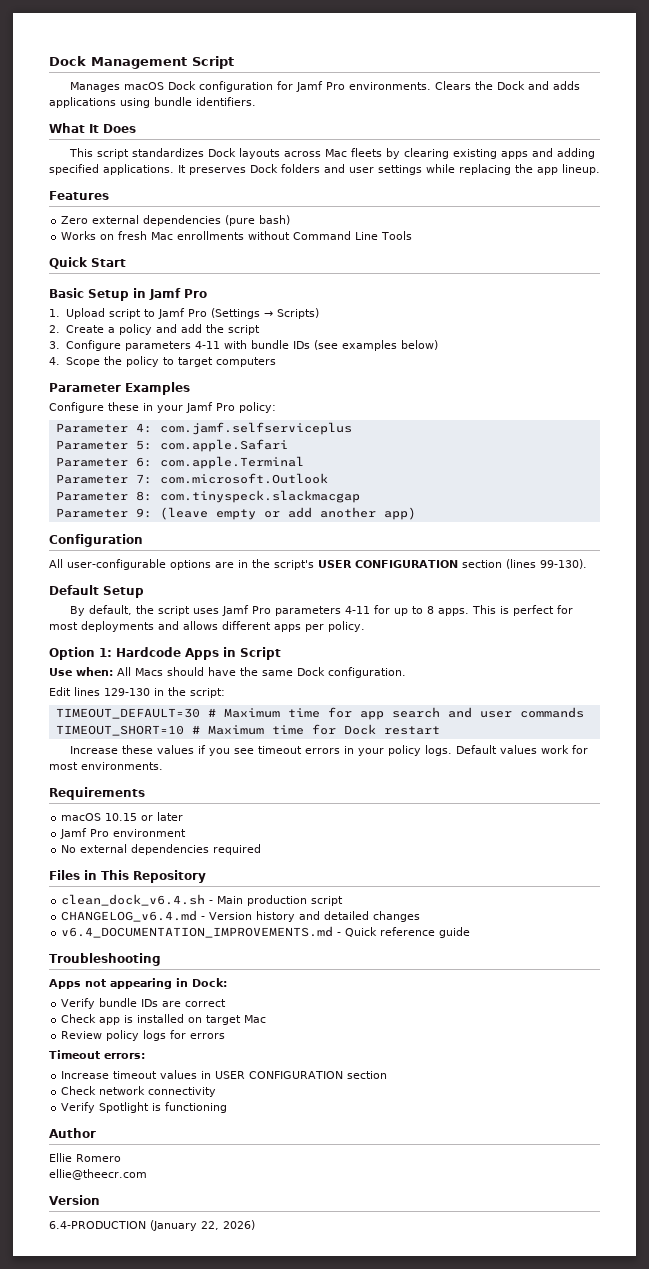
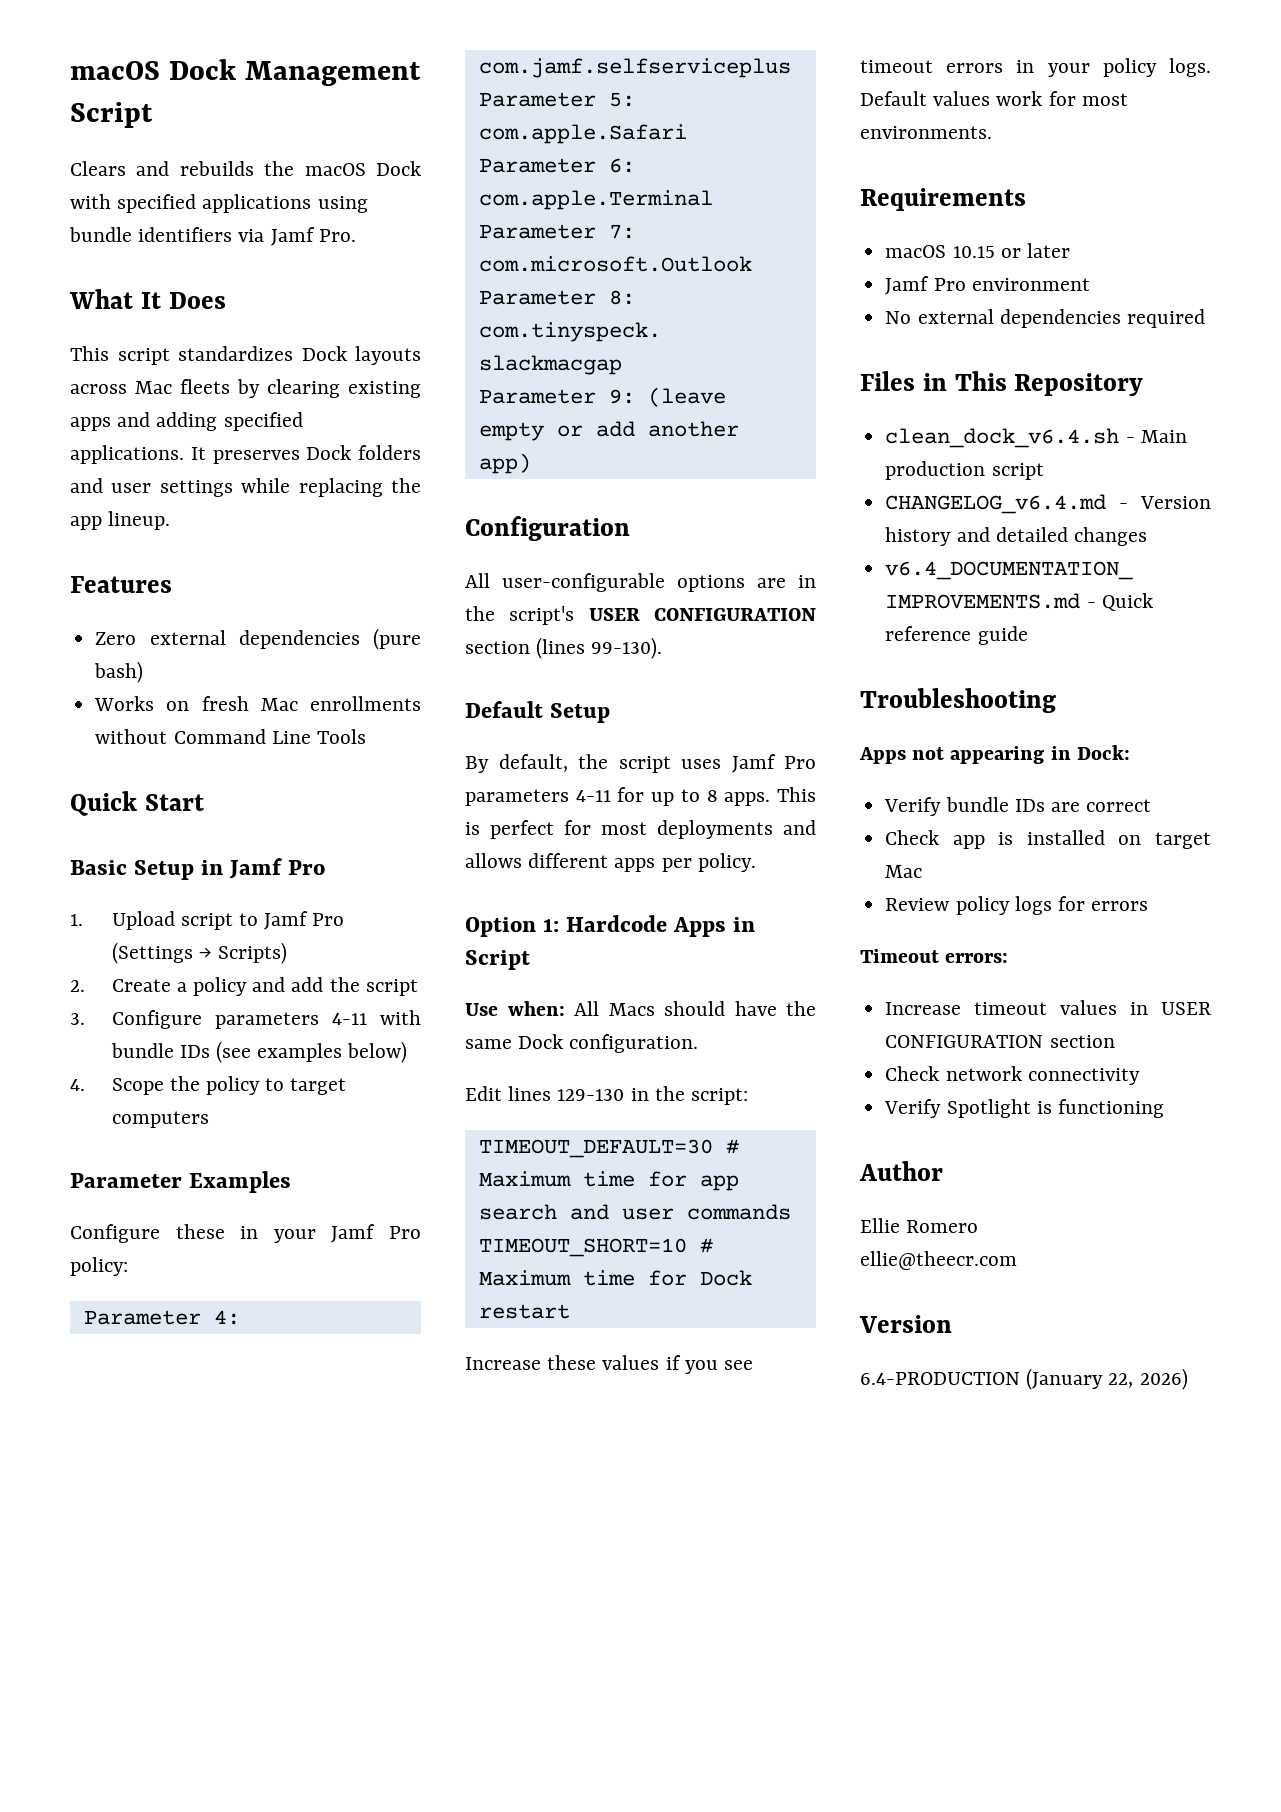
- Dock Management Script
+ macOS Dock Management Script
- Manages macOS Dock configuration for Jamf Pro environments. Clears the Dock and adds applications using bundle identifiers.
+ Clears and rebuilds the macOS Dock with specified applications using bundle identifiers via Jamf Pro.

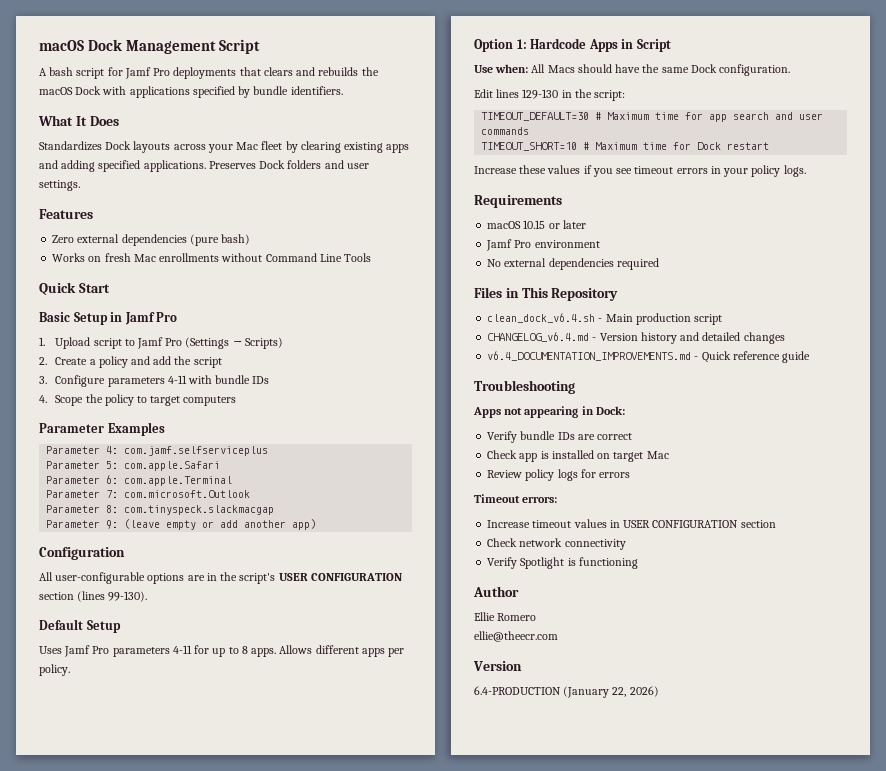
- Clears and rebuilds the macOS Dock with specified applications using bundle identifiers via Jamf Pro.
+ A bash script for Jamf Pro deployments that clears and rebuilds the macOS Dock with applications specified by bundle identifiers.
  What It Does
- This script standardizes Dock layouts across Mac fleets by clearing existing apps and adding specified applications.
+ Standardizes Dock layouts across your Mac fleet by clearing existing apps and adding specified applications.
- It preserves Dock folders and user settings while replacing the app lineup.
+ Preserves Dock folders and user settings.
- 3. Configure parameters 4-11 with bundle IDs (see examples below)
+ 3. Configure parameters 4-11 with bundle IDs
- Configure these in your Jamf Pro policy:
- By default, the script uses Jamf Pro parameters 4-11 for up to 8 apps.
+ Uses Jamf Pro parameters 4-11 for up to 8 apps.
- This is perfect for most deployments and allows different apps per policy.
+ Allows different apps per policy.
- Default values work for most environments.

